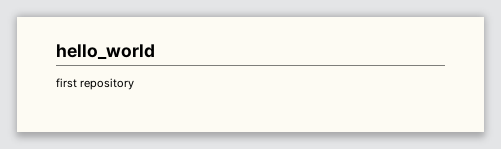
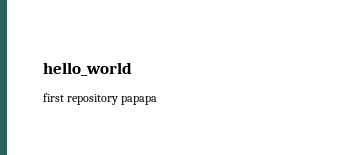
- first repository
+ first repository papapa

